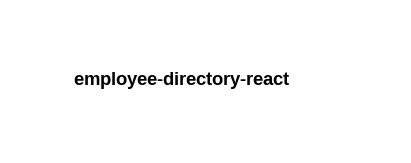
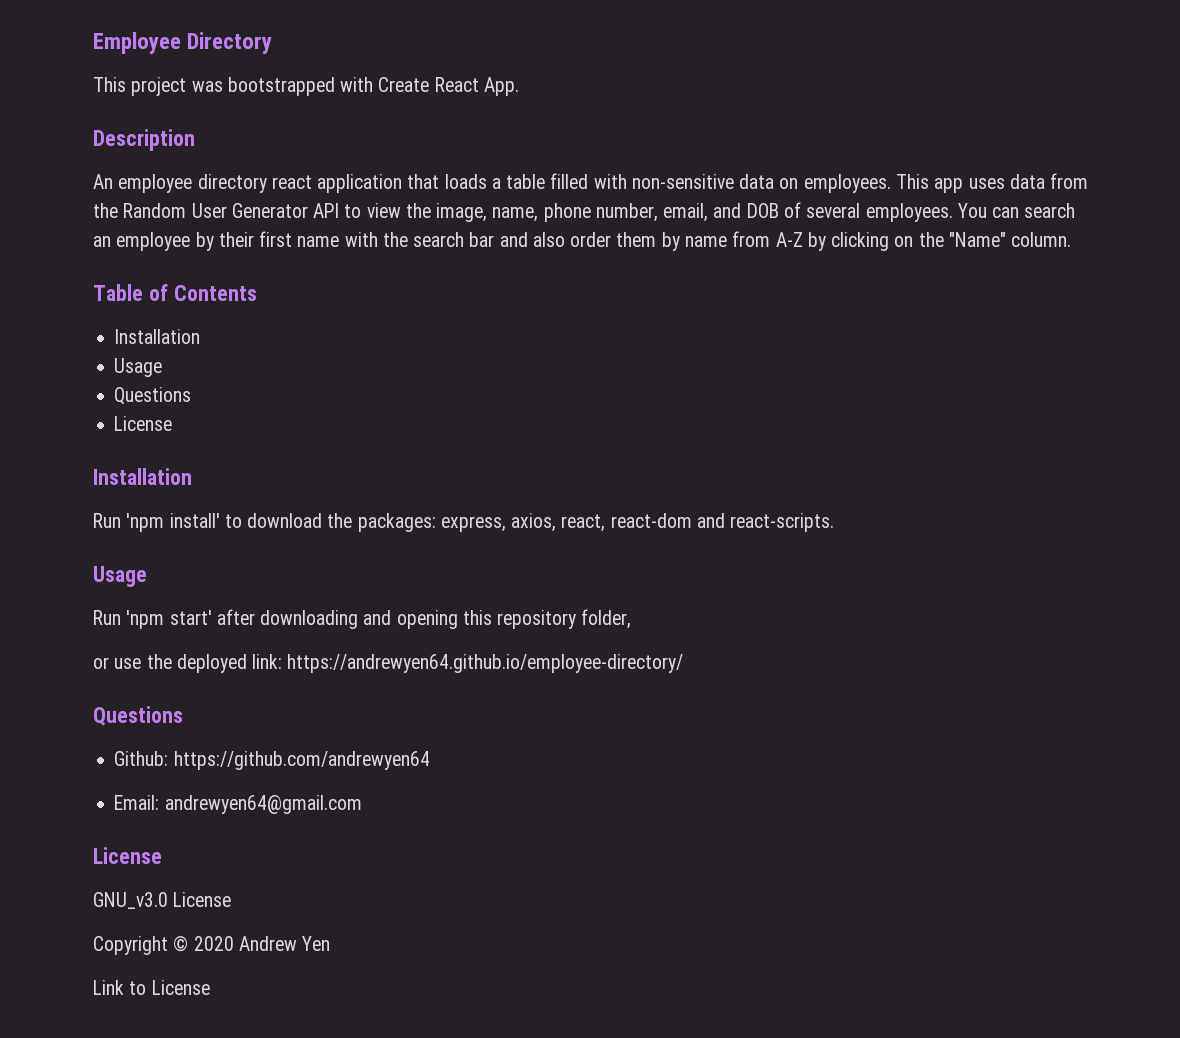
- employee-directory-react
+ Employee Directory
+ This project was bootstrapped with Create React App.
+ Description
+ An employee directory react application that loads a table filled with non-sensitive data on employees. This app uses data from the Random User Generator API to view the image, name, phone number, email, and DOB of several employees. You can search an employee by their first name with the search bar and also order them by name from A-Z by clicking on the "Name" column.
+ Table of Contents
+ Installation
+ Usage
+ Questions
+ License
+ Installation
+ Run 'npm install' to download the packages: express, axios, react, react-dom and react-scripts.
+ Usage
+ Run 'npm start' after downloading and opening this repository folder,
+ or use the deployed link: https://andrewyen64.github.io/employee-directory/
+ Questions
+ Github: https://github.com/andrewyen64
+ Email: andrewyen64@gmail.com
+ License
+ GNU_v3.0 License
+ Copyright © 2020 Andrew Yen
+ Link to License

